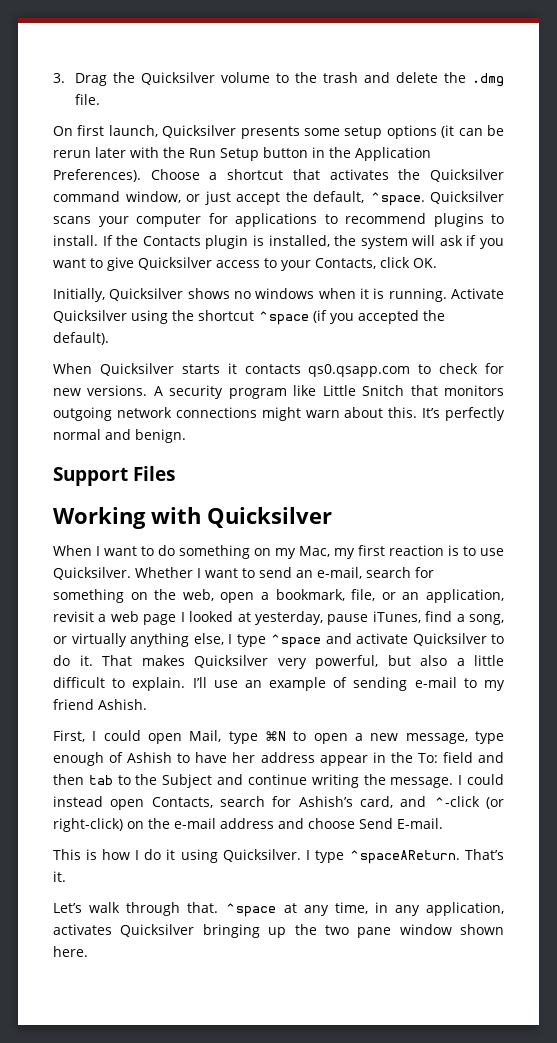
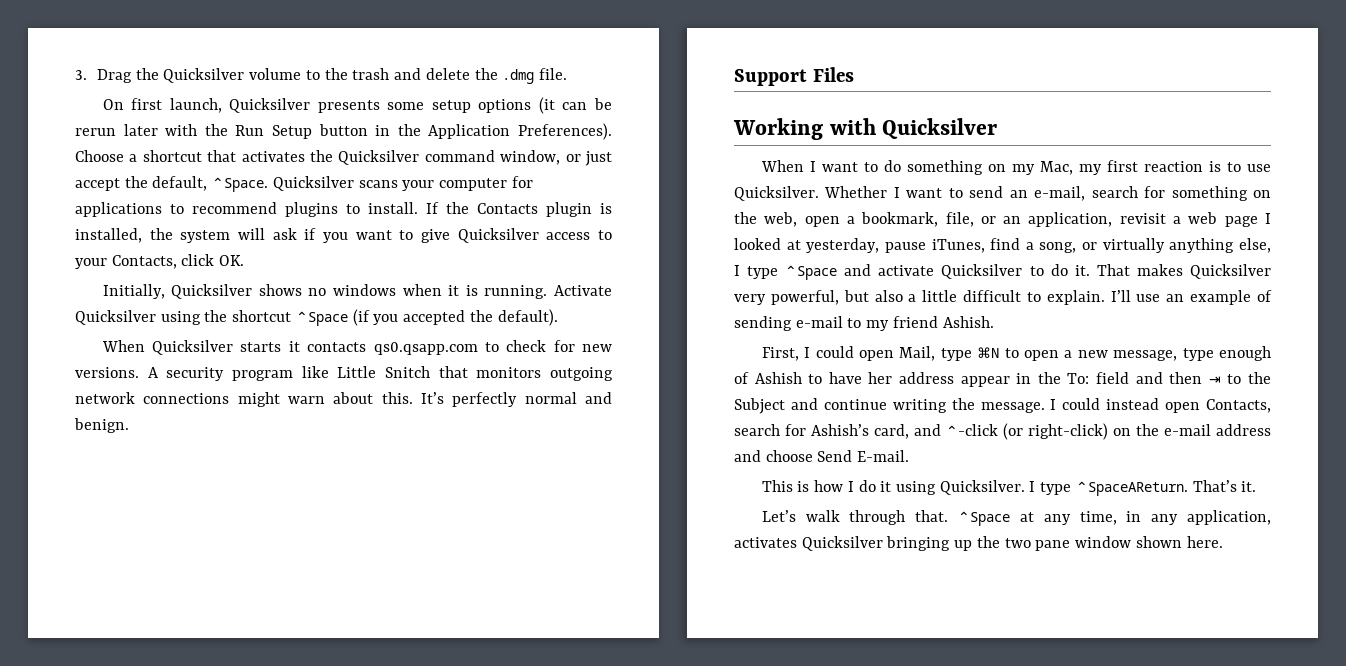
- Choose a shortcut that activates the Quicksilver command window, or just accept the default, ⌃space.
+ Choose a shortcut that activates the Quicksilver command window, or just accept the default, ⌃Space.
- Activate Quicksilver using the shortcut ⌃space (if you accepted the default).
+ Activate Quicksilver using the shortcut ⌃Space (if you accepted the default).
- Whether I want to send an e-mail, search for something on the web, open a bookmark, file, or an application, revisit a web page I looked at yesterday, pause iTunes, find a song, or virtually anything else, I type ⌃space and activate Quicksilver to do it.
+ Whether I want to send an e-mail, search for something on the web, open a bookmark, file, or an application, revisit a web page I looked at yesterday, pause iTunes, find a song, or virtually anything else, I type ⌃Space and activate Quicksilver to do it.
- First, I could open Mail, type ⌘N to open a new message, type enough of Ashish to have her address appear in the To: field and then tab to the Subject and continue writing the message.
+ First, I could open Mail, type ⌘N to open a new message, type enough of Ashish to have her address appear in the To: field and then ⇥ to the Subject and continue writing the message.
- I type ⌃spaceAReturn.
+ I type ⌃SpaceAReturn.
- ⌃space at any time, in any application, activates Quicksilver bringing up the two pane window shown here.
+ ⌃Space at any time, in any application, activates Quicksilver bringing up the two pane window shown here.

